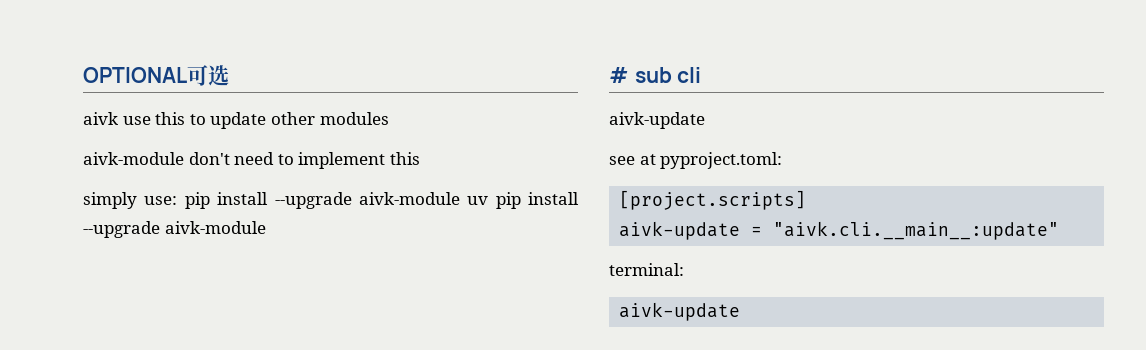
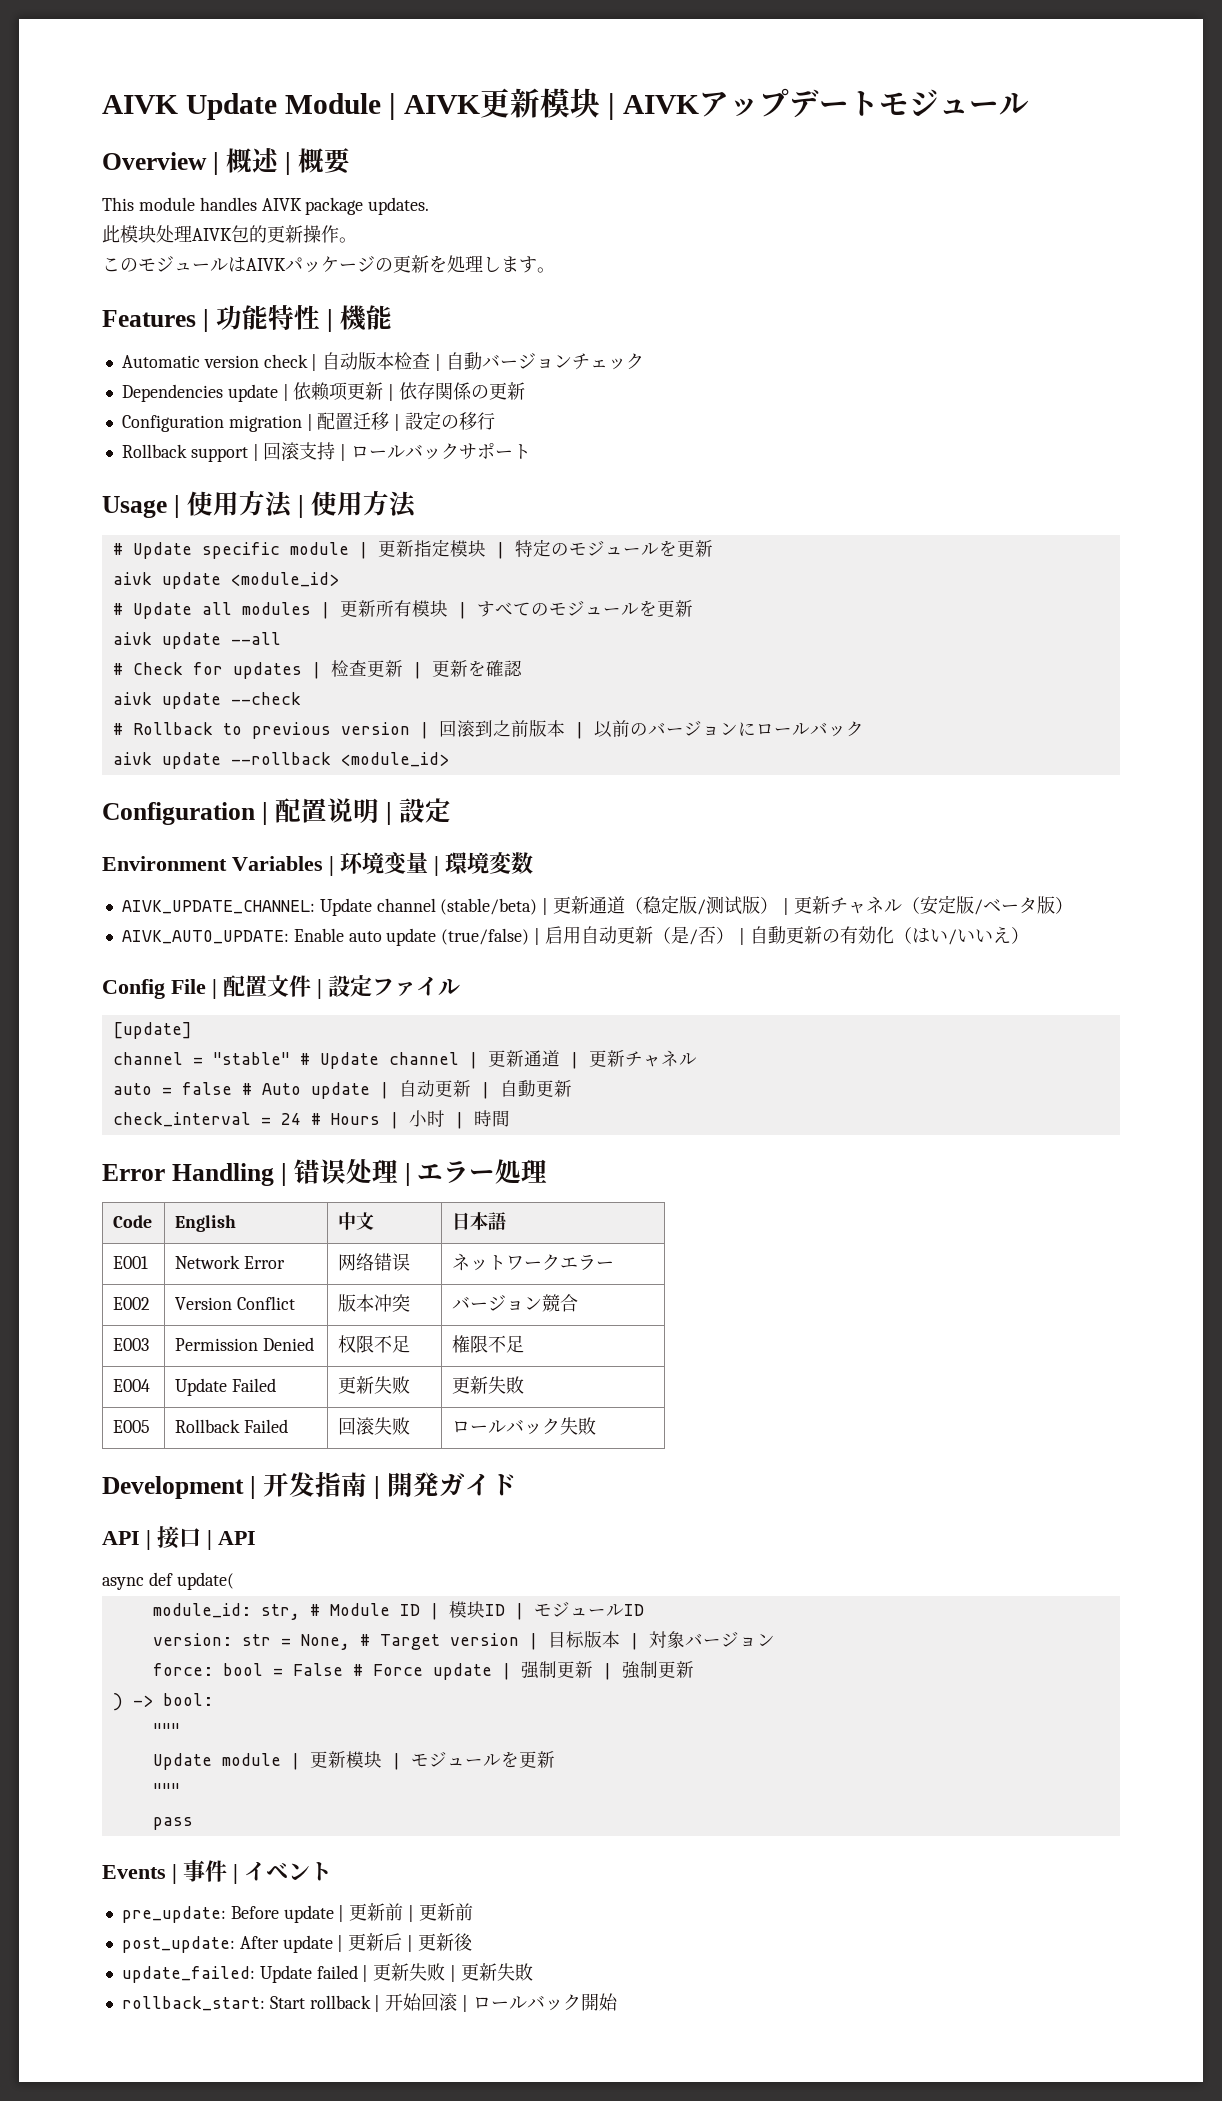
- OPTIONAL可选
- aivk use this to update other modules
- aivk-module don't need to implement this
- simply use: pip install --upgrade aivk-module uv pip install --upgrade aivk-module
- # sub cli
- aivk-update
- see at pyproject.toml:
- [project.scripts]
- aivk-update = "aivk.cli.__main__:update"
- terminal:
- aivk-update
+ AIVK Update Module | AIVK更新模块 | AIVKアップデートモジュール
+ Overview | 概述 | 概要
+ This module handles AIVK package updates.
+ 此模块处理AIVK包的更新操作。
+ このモジュールはAIVKパッケージの更新を処理します。
+ Features | 功能特性 | 機能
+ Automatic version check | 自动版本检查 | 自動バージョンチェック
+ Dependencies update | 依赖项更新 | 依存関係の更新
+ Configuration migration | 配置迁移 | 設定の移行
+ Rollback support | 回滚支持 | ロールバックサポート
+ Usage | 使用方法 | 使用方法
+ # Update specific module | 更新指定模块 | 特定のモジュールを更新
+ aivk update <module_id>
+ # Update all modules | 更新所有模块 | すべてのモジュールを更新
+ aivk update --all
+ # Check for updates | 检查更新 | 更新を確認
+ aivk update --check
+ # Rollback to previous version | 回滚到之前版本 | 以前のバージョンにロールバック
+ aivk update --rollback <module_id>
+ Configuration | 配置说明 | 設定
+ Environment Variables | 环境变量 | 環境変数
+ AIVK_UPDATE_CHANNEL: Update channel (stable/beta) | 更新通道（稳定版/测试版） | 更新チャネル（安定版/ベータ版）
+ AIVK_AUTO_UPDATE: Enable auto update (true/false) | 启用自动更新（是/否） | 自動更新の有効化（はい/いいえ）
+ Config File | 配置文件 | 設定ファイル
+ [update]
+ channel = "stable" # Update channel | 更新通道 | 更新チャネル
+ auto = false # Auto update | 自动更新 | 自動更新
+ check_interval = 24 # Hours | 小时 | 時間
+ Error Handling | 错误处理 | エラー処理
+ Code | English | 中文 | 日本語
+ E001 | Network Error | 网络错误 | ネットワークエラー
+ E002 | Version Conflict | 版本冲突 | バージョン競合
+ E003 | Permission Denied | 权限不足 | 権限不足
+ E004 | Update Failed | 更新失败 | 更新失敗
+ E005 | Rollback Failed | 回滚失败 | ロールバック失敗
+ Development | 开发指南 | 開発ガイド
+ API | 接口 | API
+ async def update(
+ module_id: str, # Module ID | 模块ID | モジュールID
+ version: str = None, # Target version | 目标版本 | 対象バージョン
+ force: bool = False # Force update | 强制更新 | 強制更新
+ ) -> bool:
+ """
+ Update module | 更新模块 | モジュールを更新
+ """
+ pass
+ Events | 事件 | イベント
+ pre_update: Before update | 更新前 | 更新前
+ post_update: After update | 更新后 | 更新後
+ update_failed: Update failed | 更新失败 | 更新失敗
+ rollback_start: Start rollback | 开始回滚 | ロールバック開始

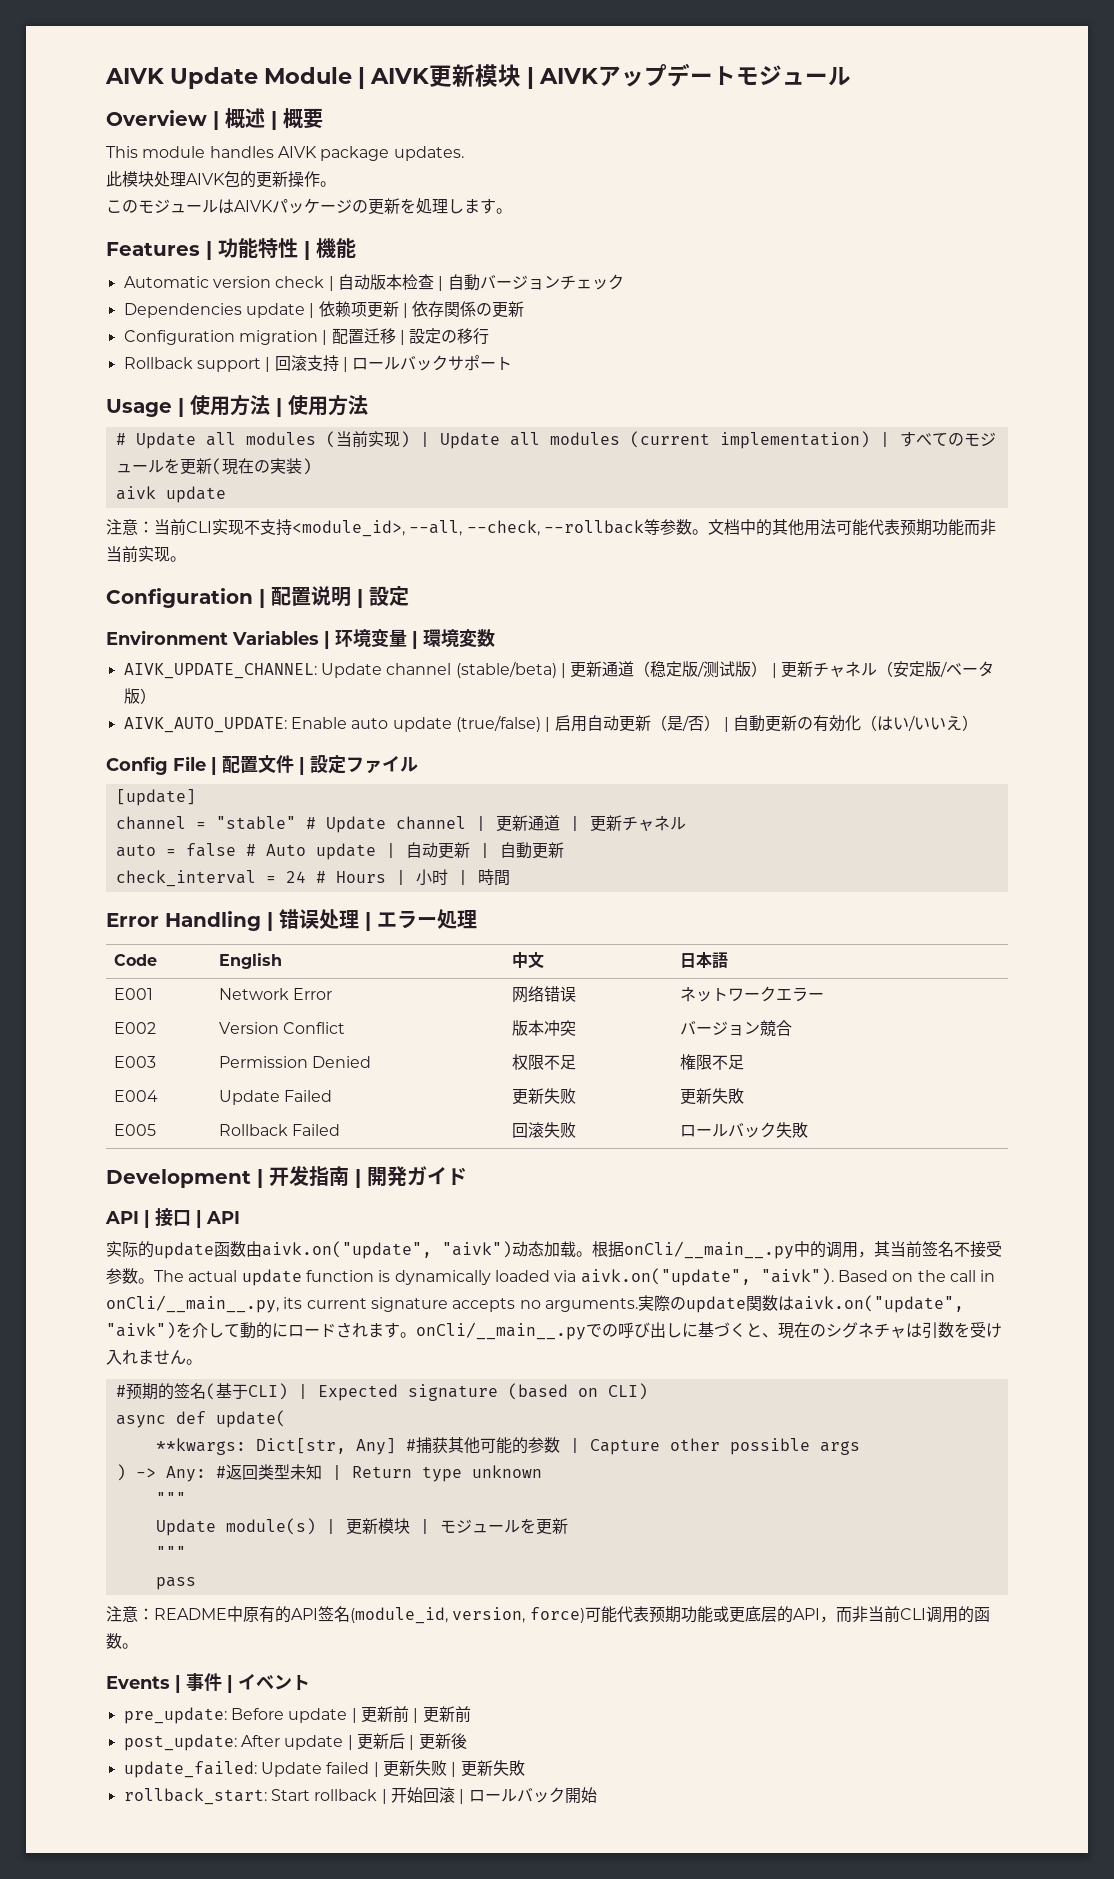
- # Update specific module | 更新指定模块 | 特定のモジュールを更新
- aivk update <module_id>
- # Update all modules | 更新所有模块 | すべてのモジュールを更新
- aivk update --all
- # Check for updates | 检查更新 | 更新を確認
- aivk update --check
- # Rollback to previous version | 回滚到之前版本 | 以前のバージョンにロールバック
- aivk update --rollback <module_id>
+ # Update all modules (当前实现) | Update all modules (current implementation) | すべてのモジュールを更新(現在の実装)
+ aivk update
+ 注意：当前CLI实现不支持<module_id>, --all, --check, --rollback等参数。文档中的其他用法可能代表预期功能而非当前实现。
+ 实际的update函数由aivk.on("update", "aivk")动态加载。根据onCli/__main__.py中的调用，其当前签名不接受参数。The actual update function is dynamically loaded via aivk.on("update", "aivk"). Based on the call in onCli/__main__.py, its current signature accepts no arguments.実際のupdate関数はaivk.on("update", "aivk")を介して動的にロードされます。onCli/__main__.pyでの呼び出しに基づくと、現在のシグネチャは引数を受け入れません。
+ #预期的签名(基于CLI) | Expected signature (based on CLI)
  async def update(
- module_id: str, # Module ID | 模块ID | モジュールID
- version: str = None, # Target version | 目标版本 | 対象バージョン
- force: bool = False # Force update | 强制更新 | 強制更新
- ) -> bool:
+ **kwargs: Dict[str, Any] #捕获其他可能的参数 | Capture other possible args
+ ) -> Any: #返回类型未知 | Return type unknown
- Update module | 更新模块 | モジュールを更新
+ Update module(s) | 更新模块 | モジュールを更新
+ 注意：README中原有的API签名(module_id, version, force)可能代表预期功能或更底层的API，而非当前CLI调用的函数。

